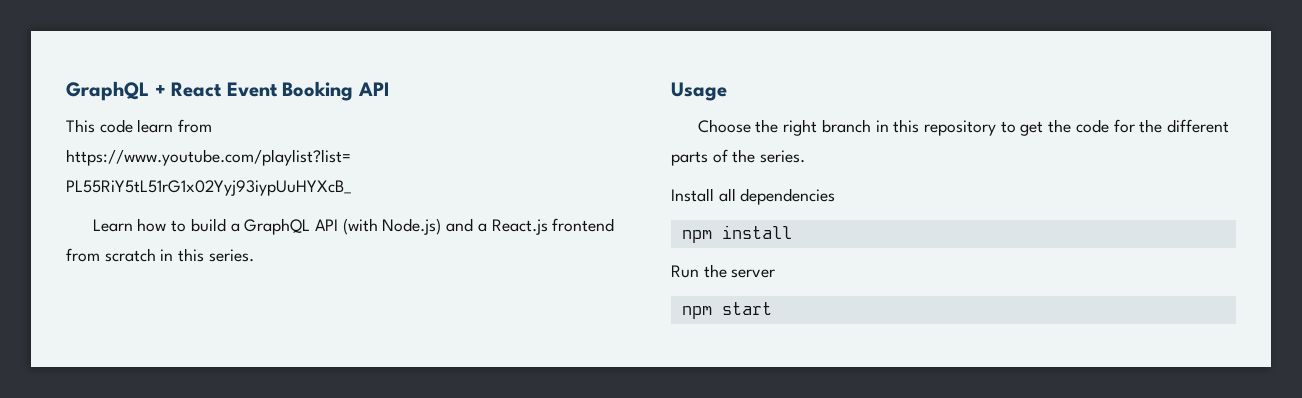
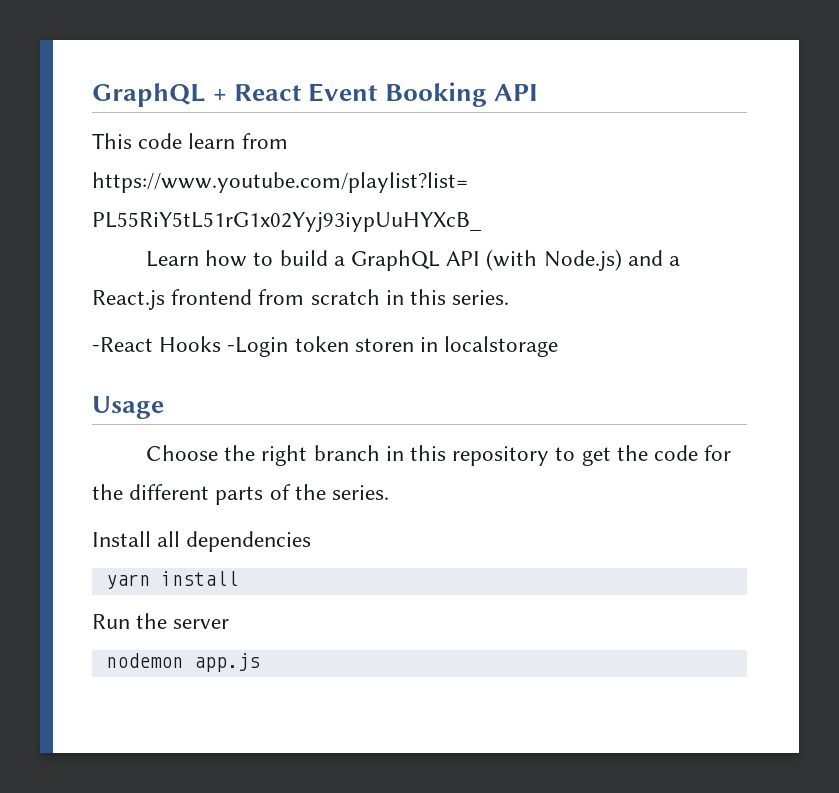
+ -React Hooks -Login token storen in localstorage
- npm install
+ yarn install
- npm start
+ nodemon app.js

